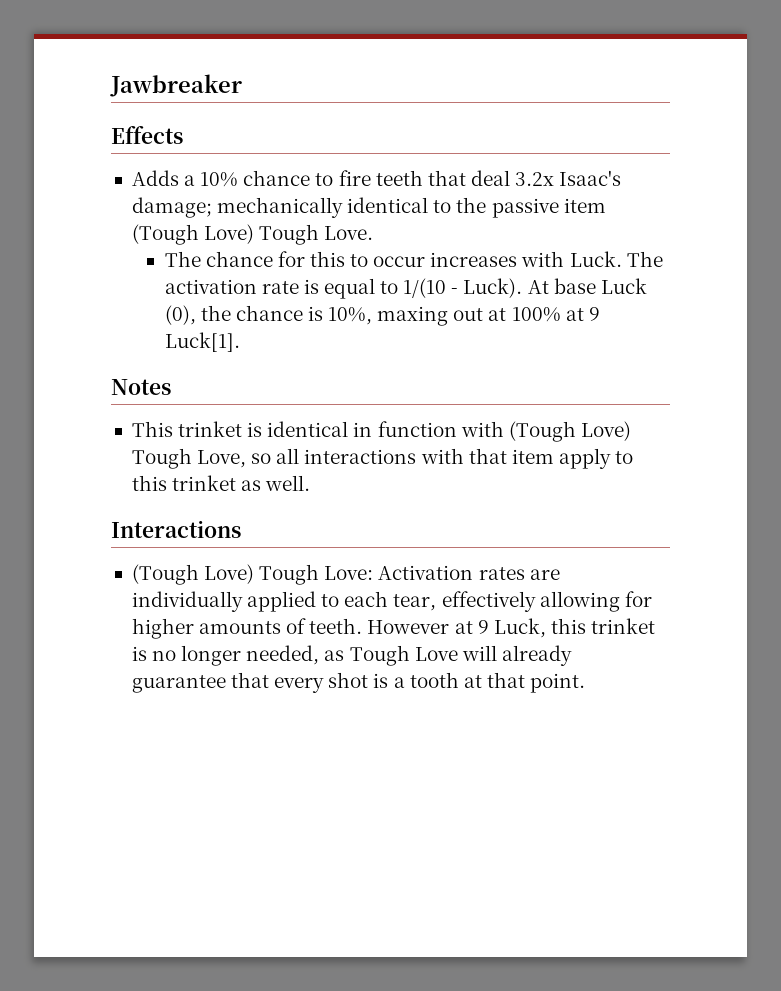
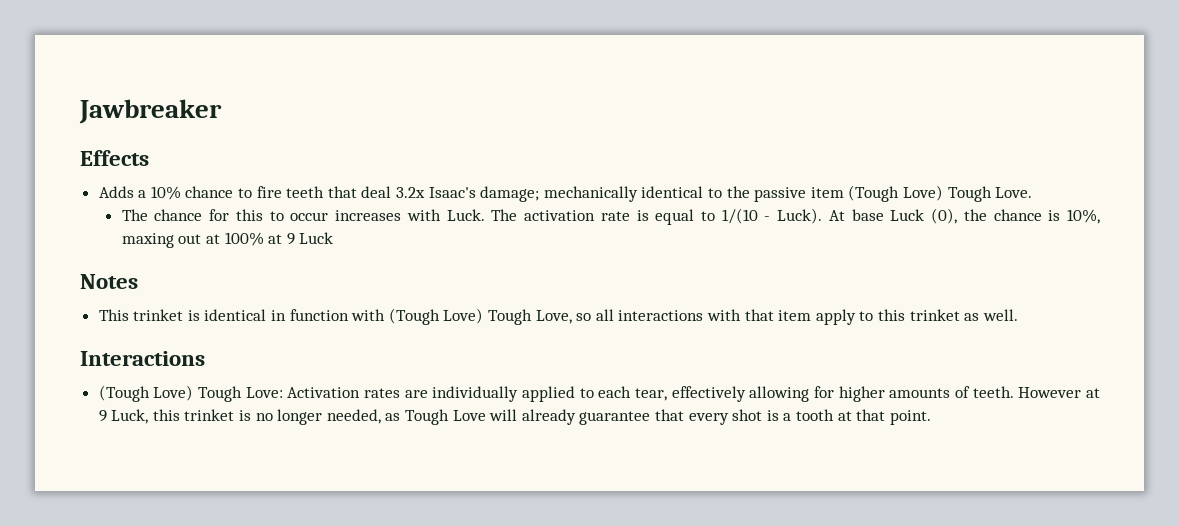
- At base Luck (0), the chance is 10%, maxing out at 100% at 9 Luck[1].
+ At base Luck (0), the chance is 10%, maxing out at 100% at 9 Luck

